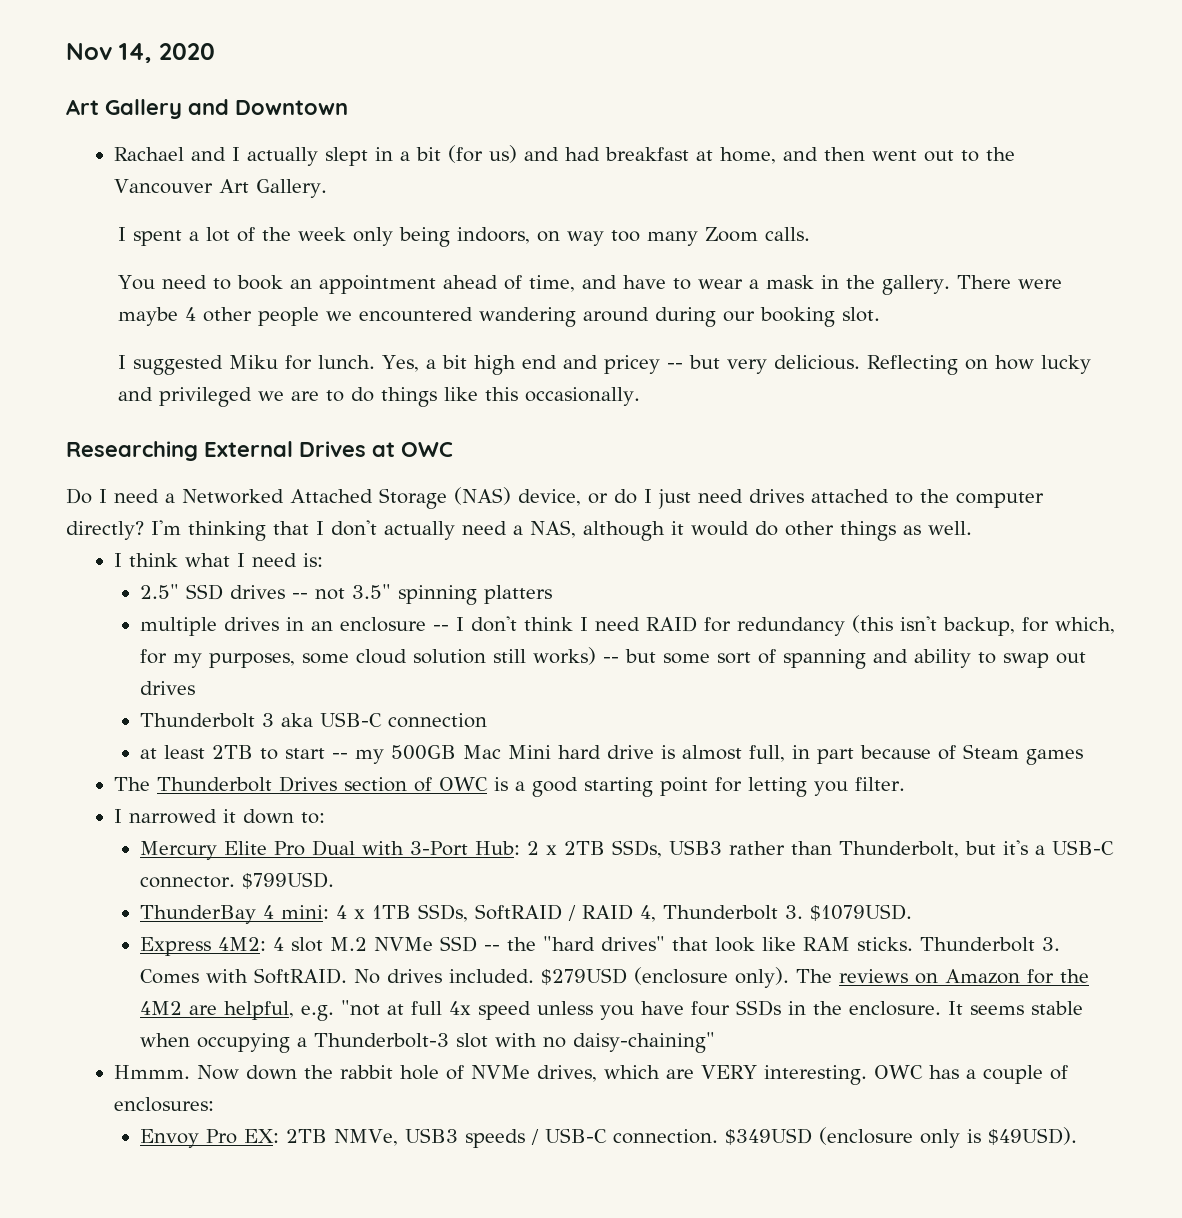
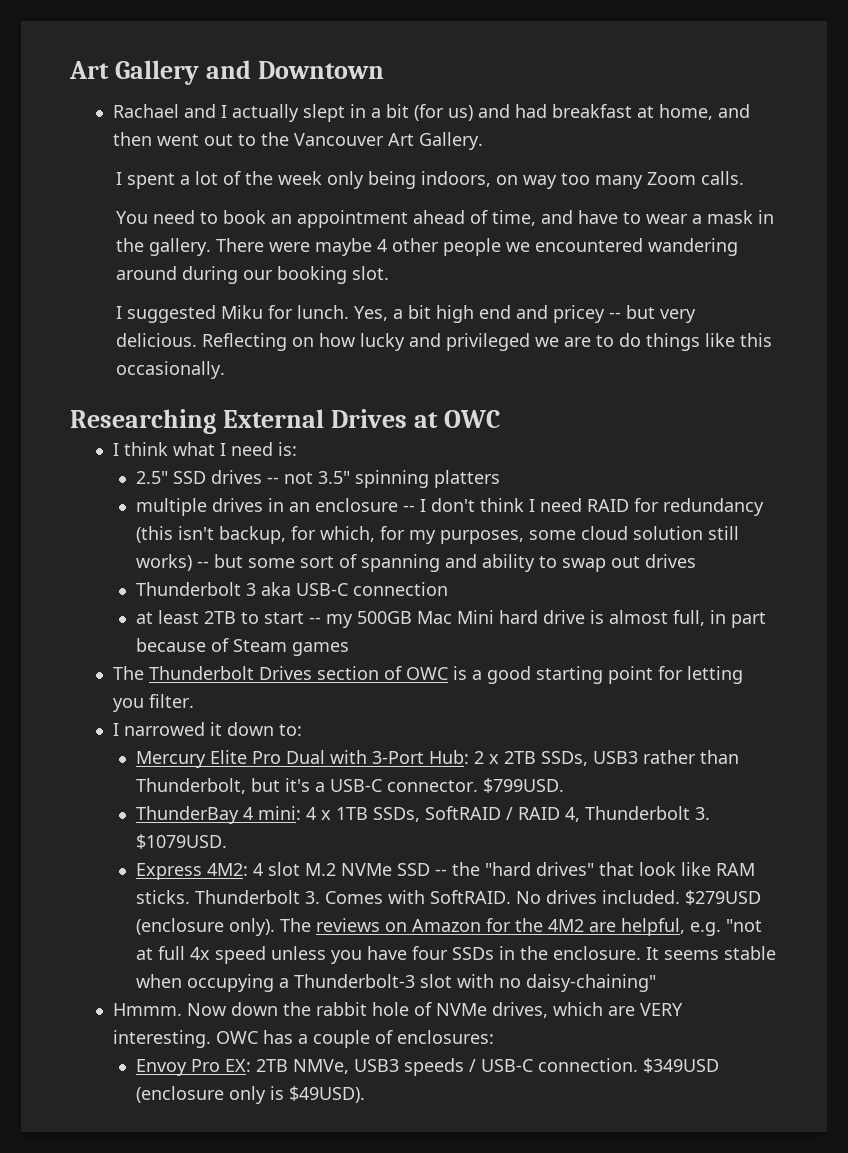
- Nov 14, 2020
- Do I need a Networked Attached Storage (NAS) device, or do I just need drives attached to the computer directly? I'm thinking that I don't actually need a NAS, although it would do other things as well.

